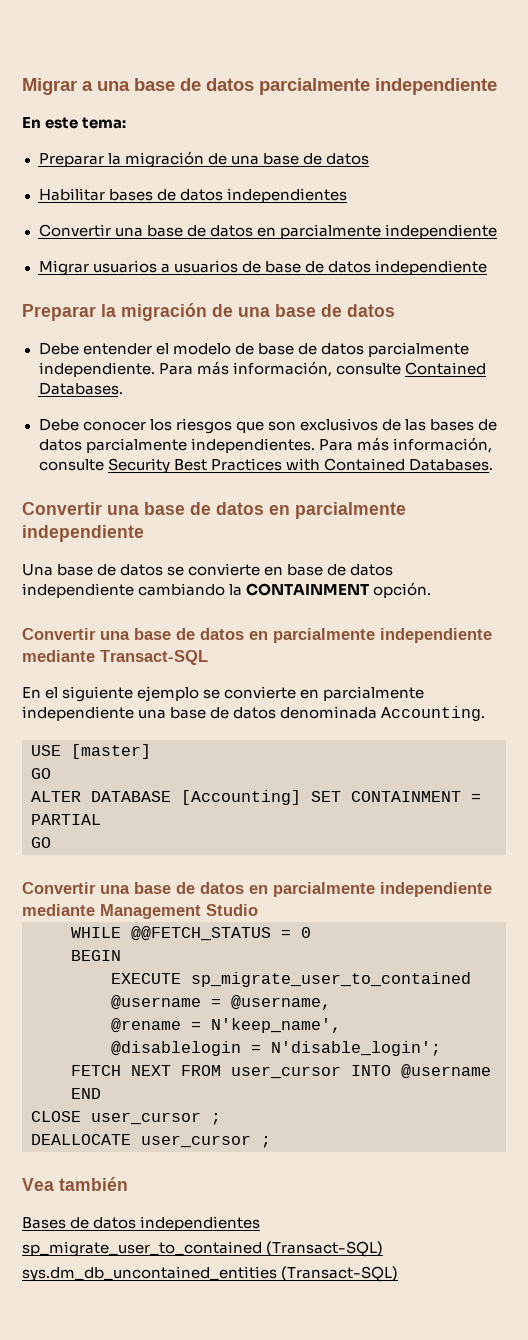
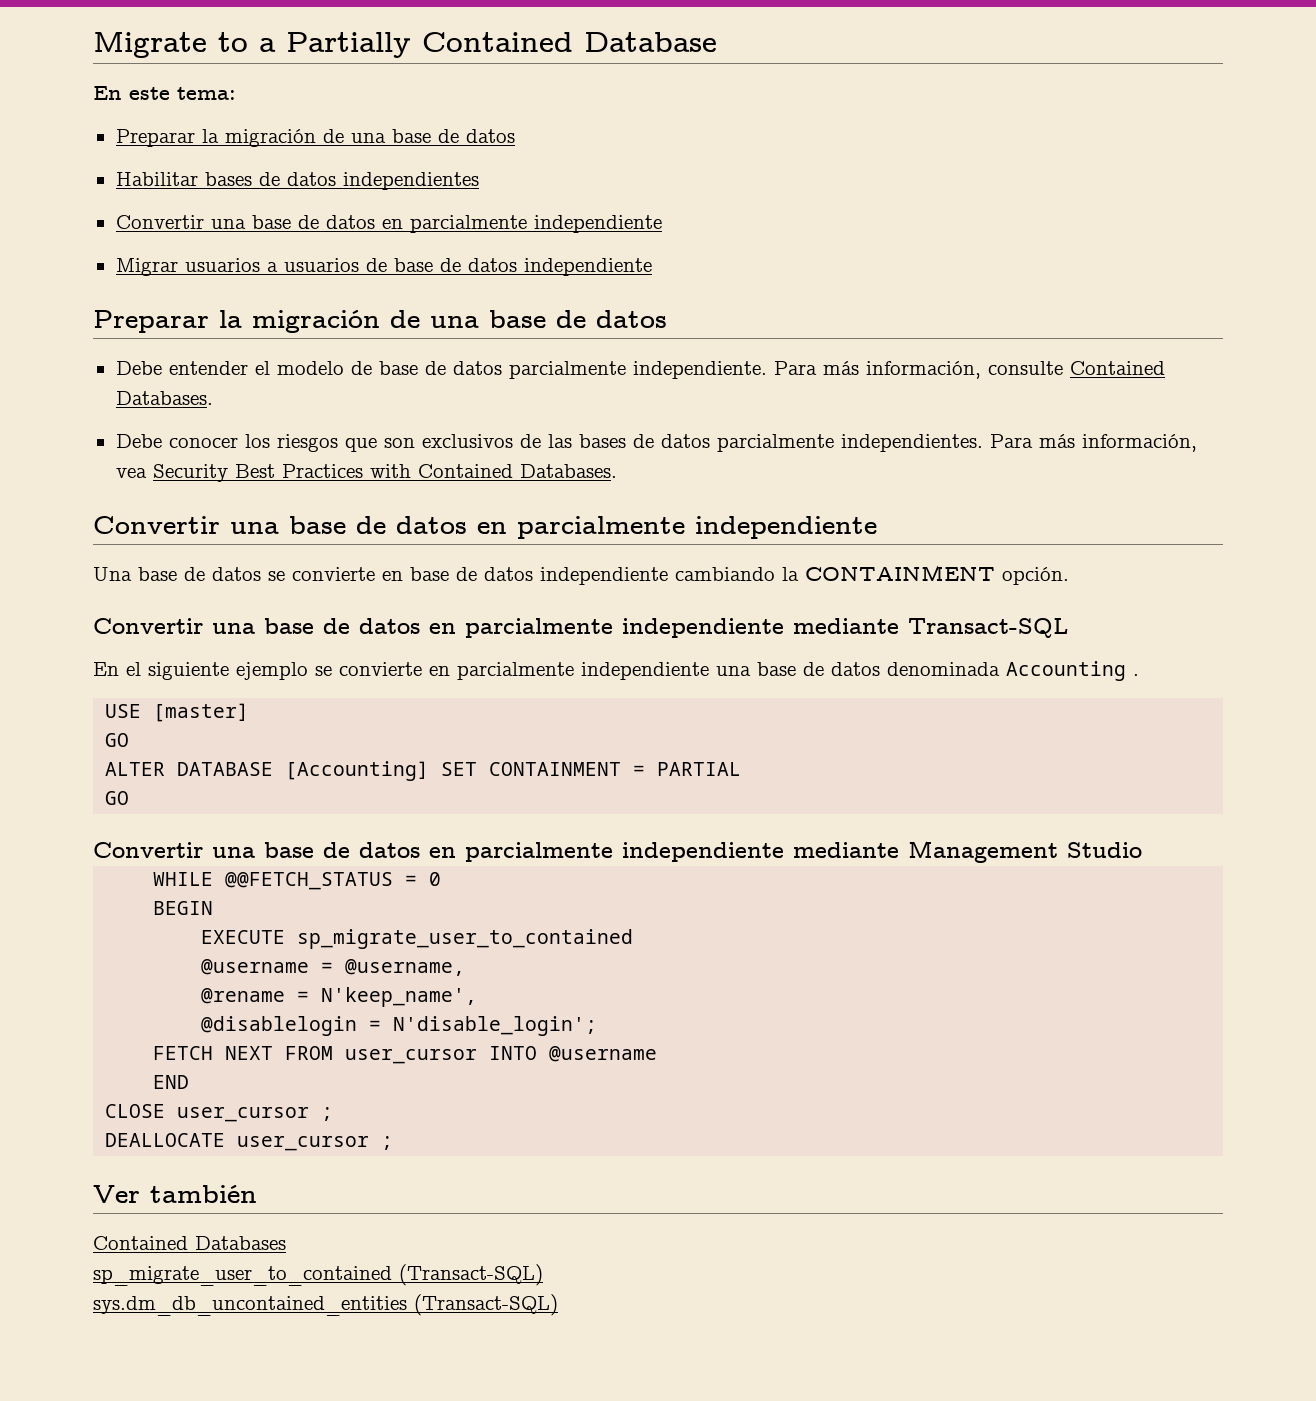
- Migrar a una base de datos parcialmente independiente
+ Migrate to a Partially Contained Database
- Para más información, consulte Security Best Practices with Contained Databases.
+ Para más información, vea Security Best Practices with Contained Databases.
- En el siguiente ejemplo se convierte en parcialmente independiente una base de datos denominada Accounting.
+ En el siguiente ejemplo se convierte en parcialmente independiente una base de datos denominada Accounting .
- Vea también
+ Ver también
- Bases de datos independientes
+ Contained Databases

